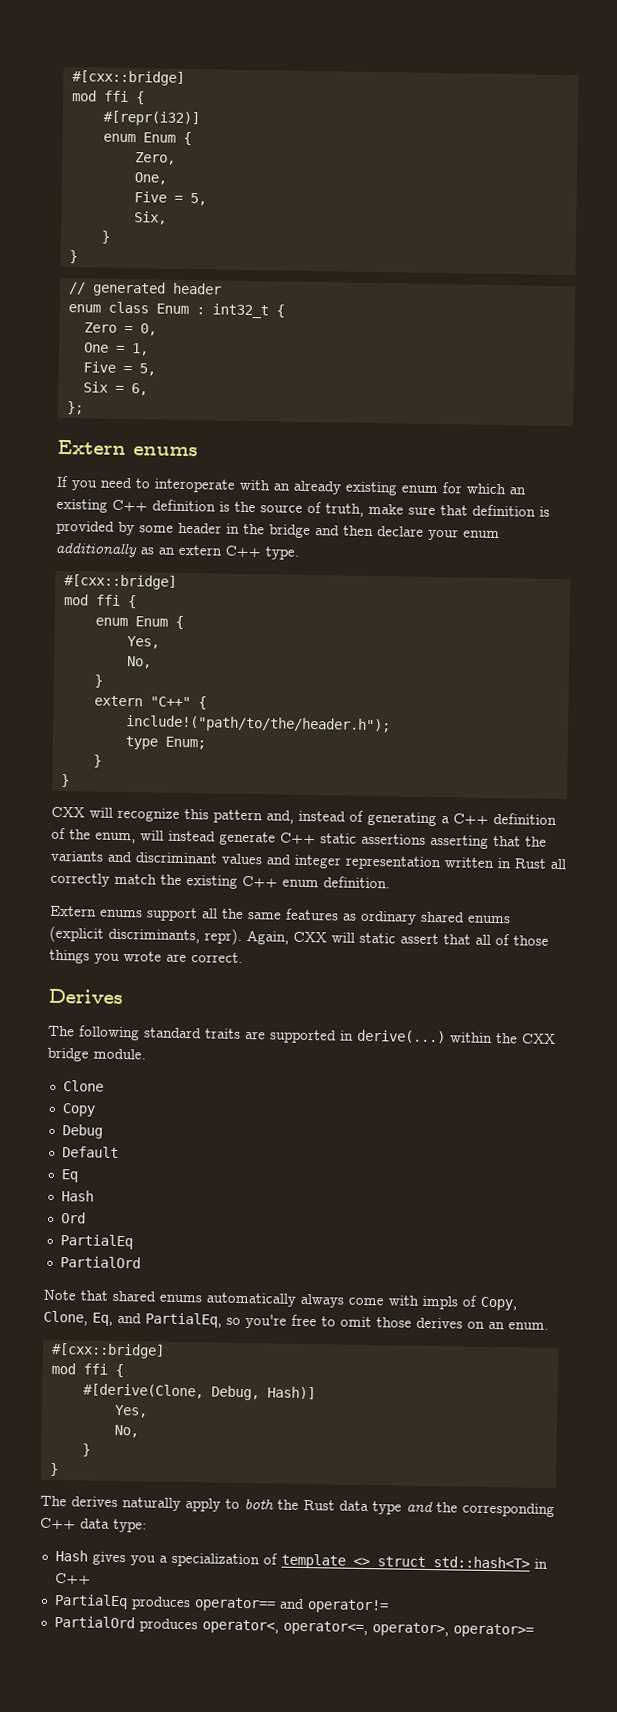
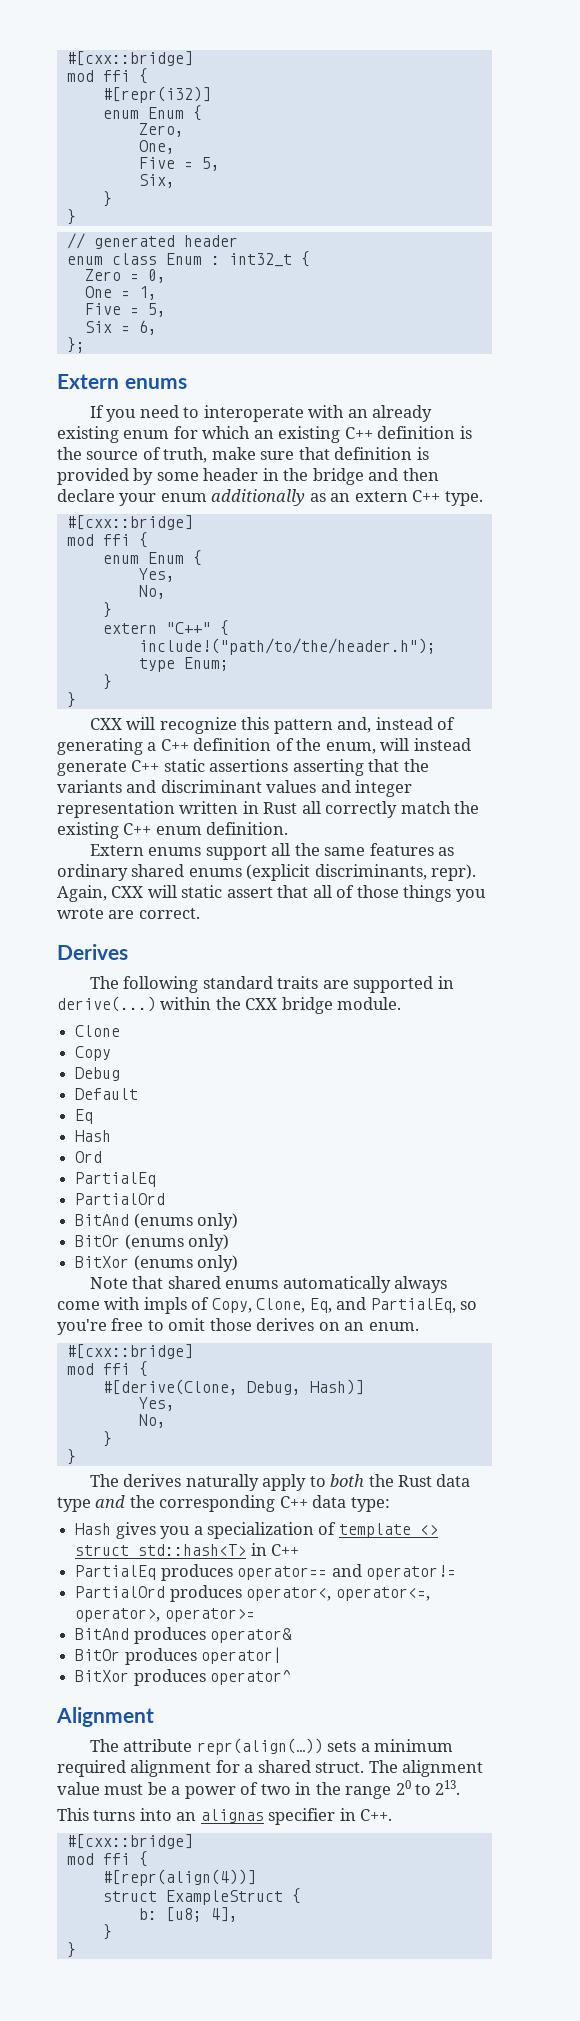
+ BitAnd (enums only)
+ BitOr (enums only)
+ BitXor (enums only)
+ BitAnd produces operator&
+ BitOr produces operator|
+ BitXor produces operator^
+ Alignment
+ The attribute repr(align(…)) sets a minimum required alignment for a shared struct. The alignment value must be a power of two in the range 20 to 213.
+ This turns into an alignas specifier in C++.
+ #[cxx::bridge]
+ mod ffi {
+ #[repr(align(4))]
+ struct ExampleStruct {
+ b: [u8; 4],
+ }
+ }

